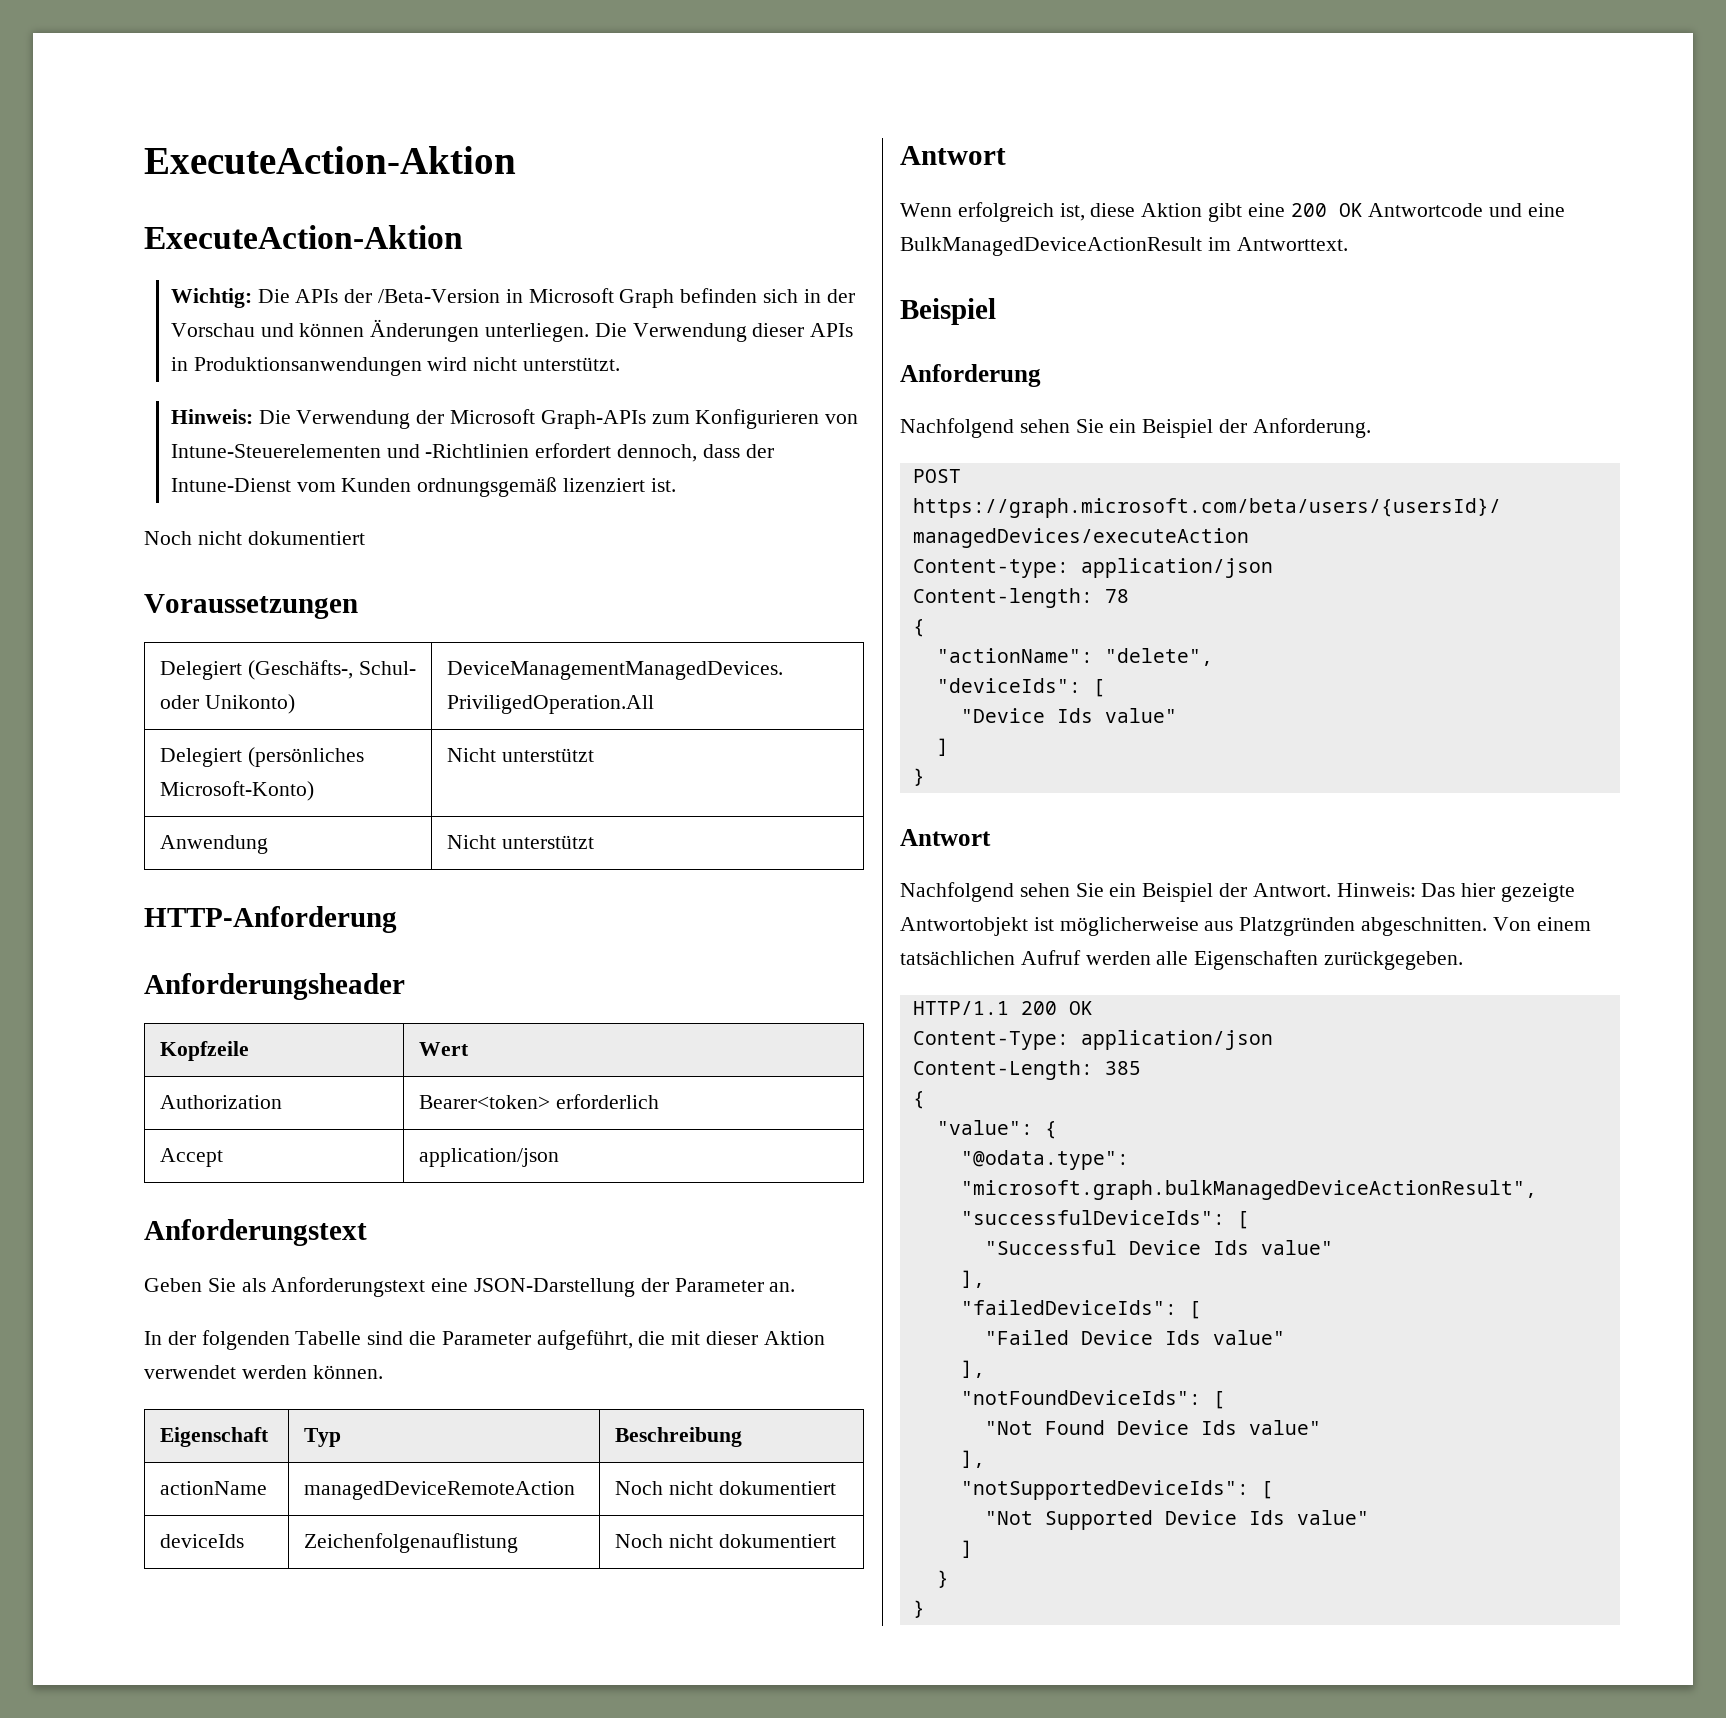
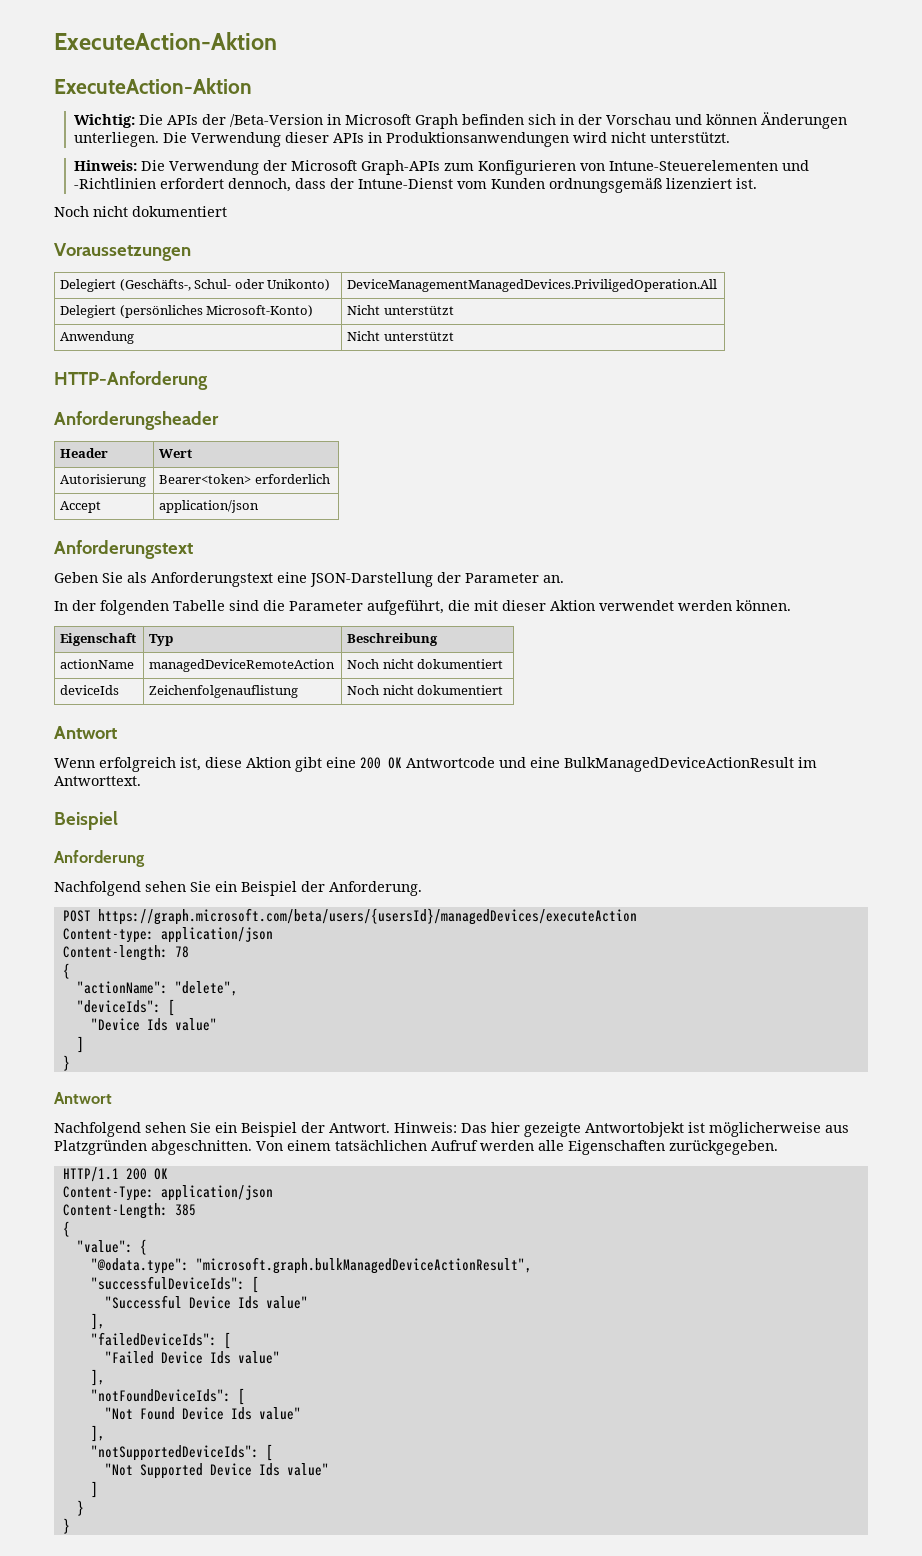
- Kopfzeile | Wert
+ Header | Wert
- Authorization | Bearer<token> erforderlich
+ Autorisierung | Bearer<token> erforderlich

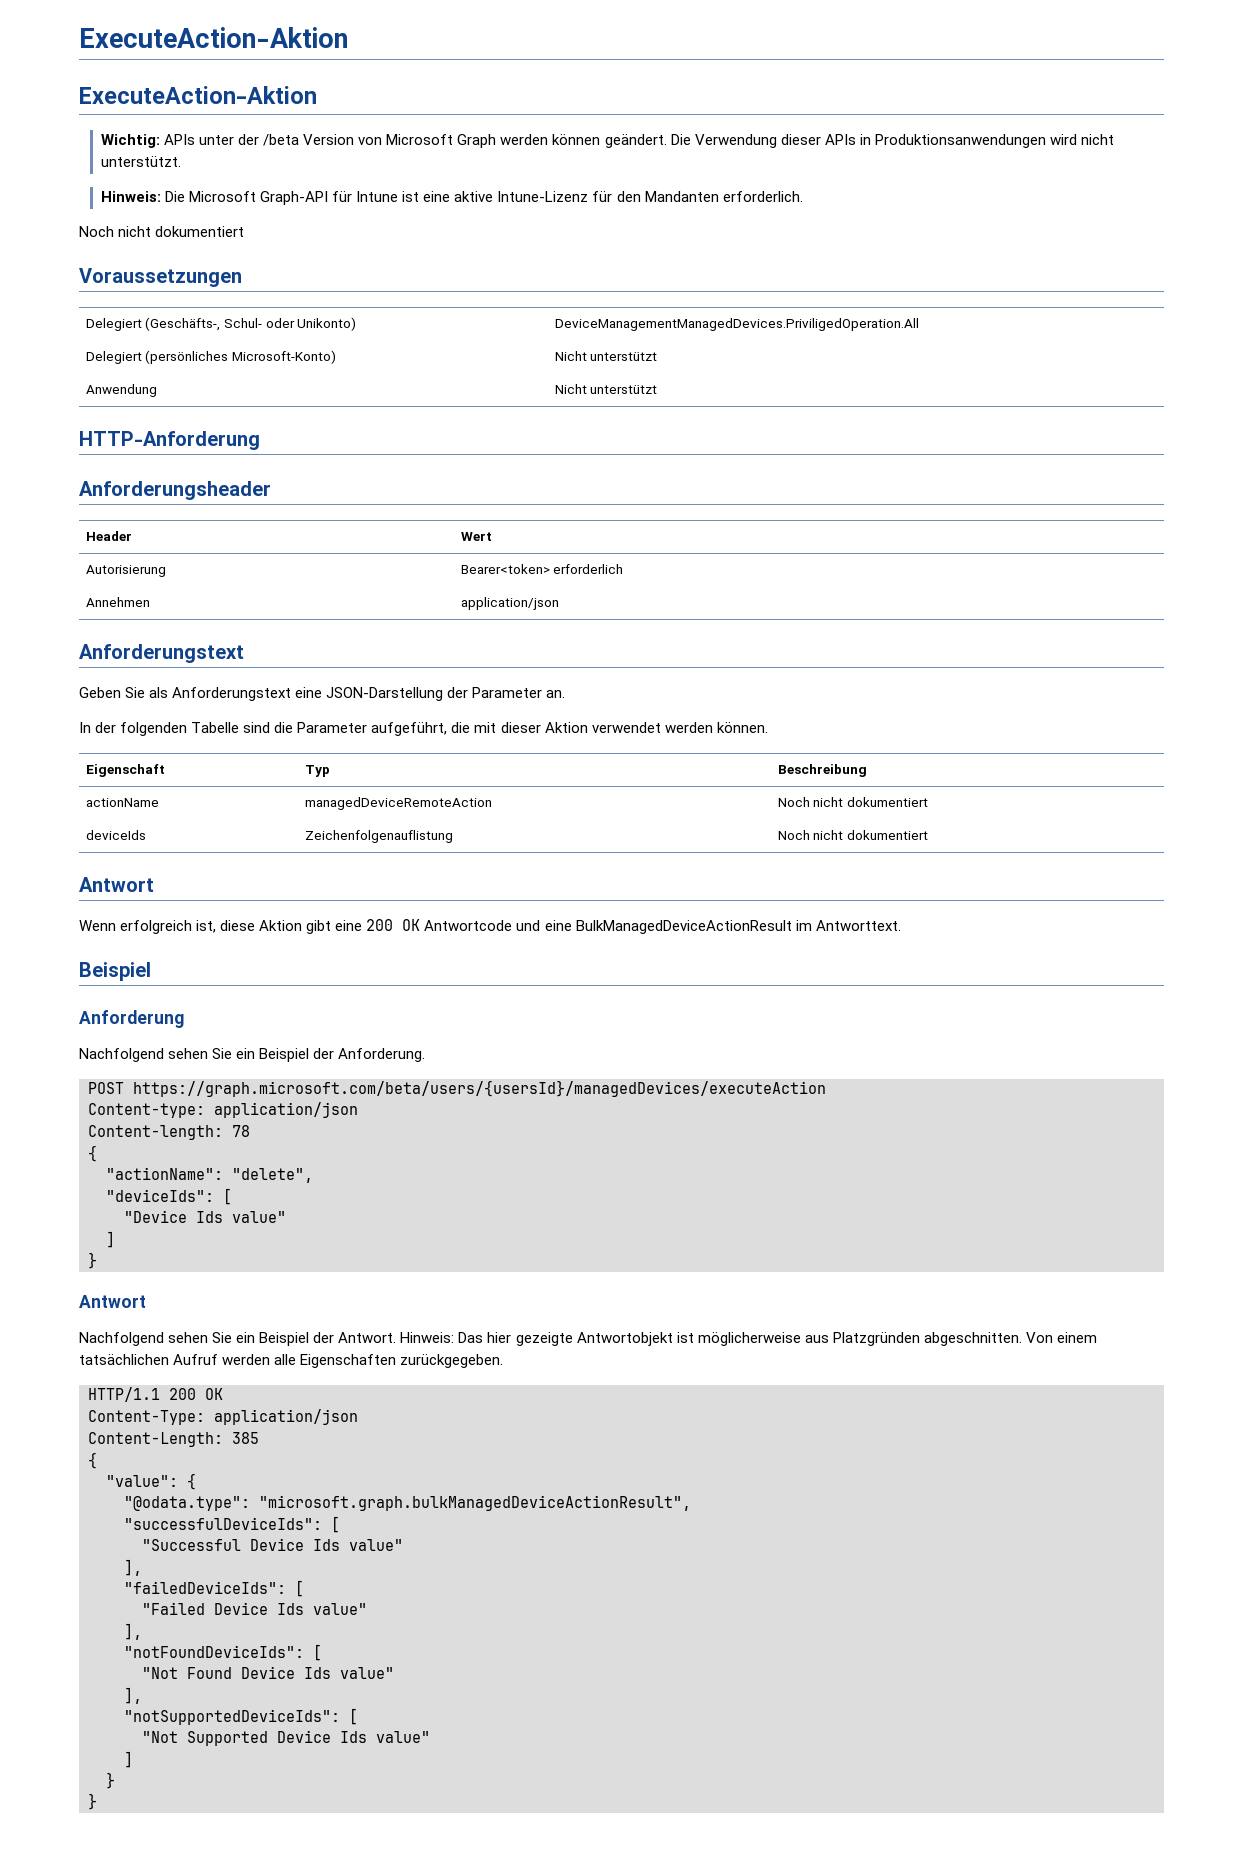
- Wichtig: Die APIs der /Beta-Version in Microsoft Graph befinden sich in der Vorschau und können Änderungen unterliegen.
+ Wichtig: APIs unter der /beta Version von Microsoft Graph werden können geändert.
- Hinweis: Die Verwendung der Microsoft Graph-APIs zum Konfigurieren von Intune-Steuerelementen und -Richtlinien erfordert dennoch, dass der Intune-Dienst vom Kunden ordnungsgemäß lizenziert ist.
+ Hinweis: Die Microsoft Graph-API für Intune ist eine aktive Intune-Lizenz für den Mandanten erforderlich.
- Accept | application/json
+ Annehmen | application/json

